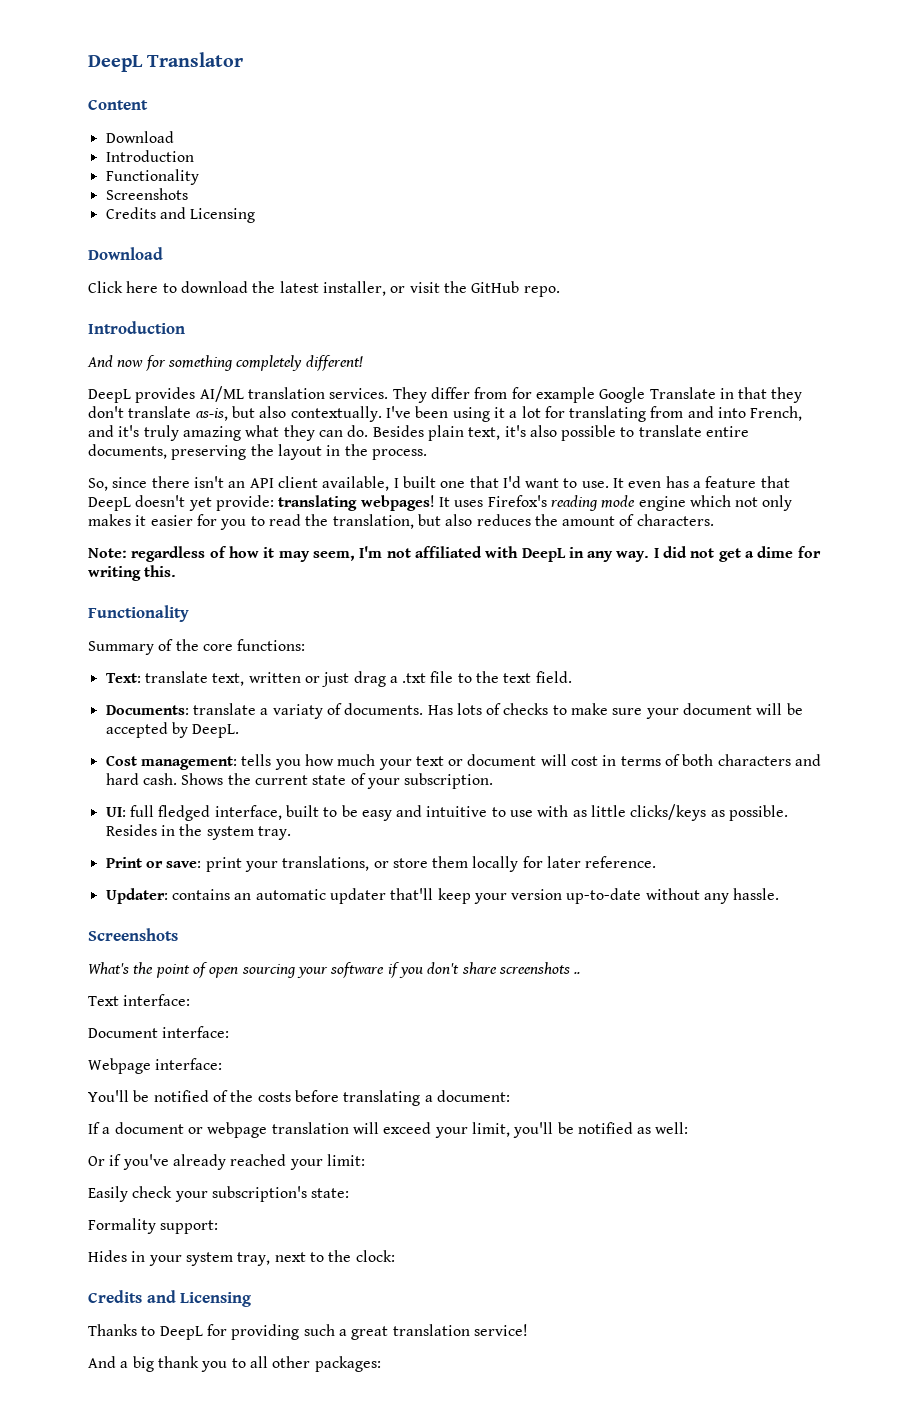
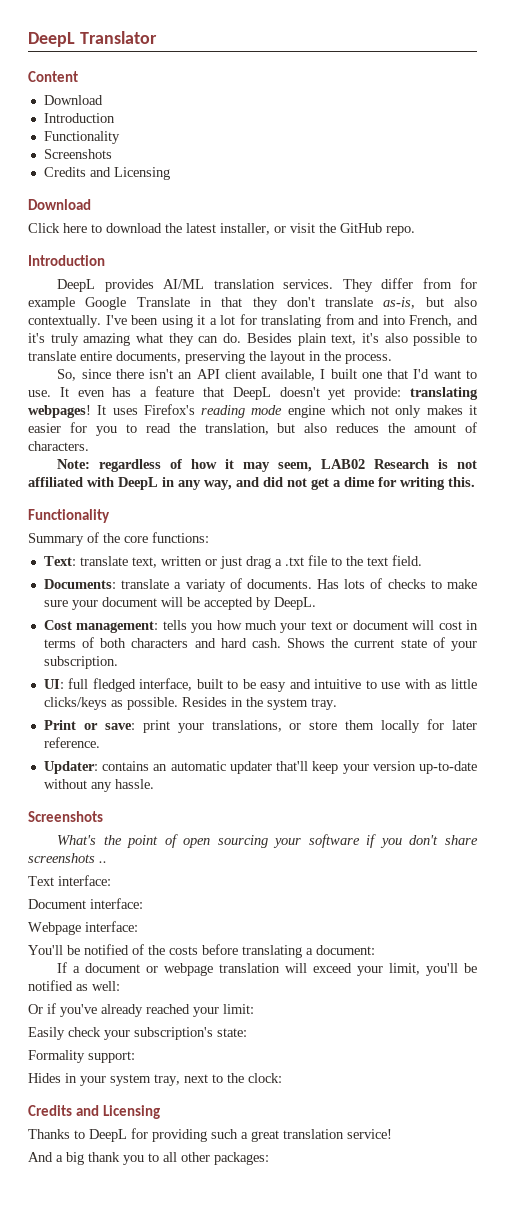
- And now for something completely different!
- Note: regardless of how it may seem, I'm not affiliated with DeepL in any way. I did not get a dime for writing this.
+ Note: regardless of how it may seem, LAB02 Research is not affiliated with DeepL in any way, and did not get a dime for writing this.

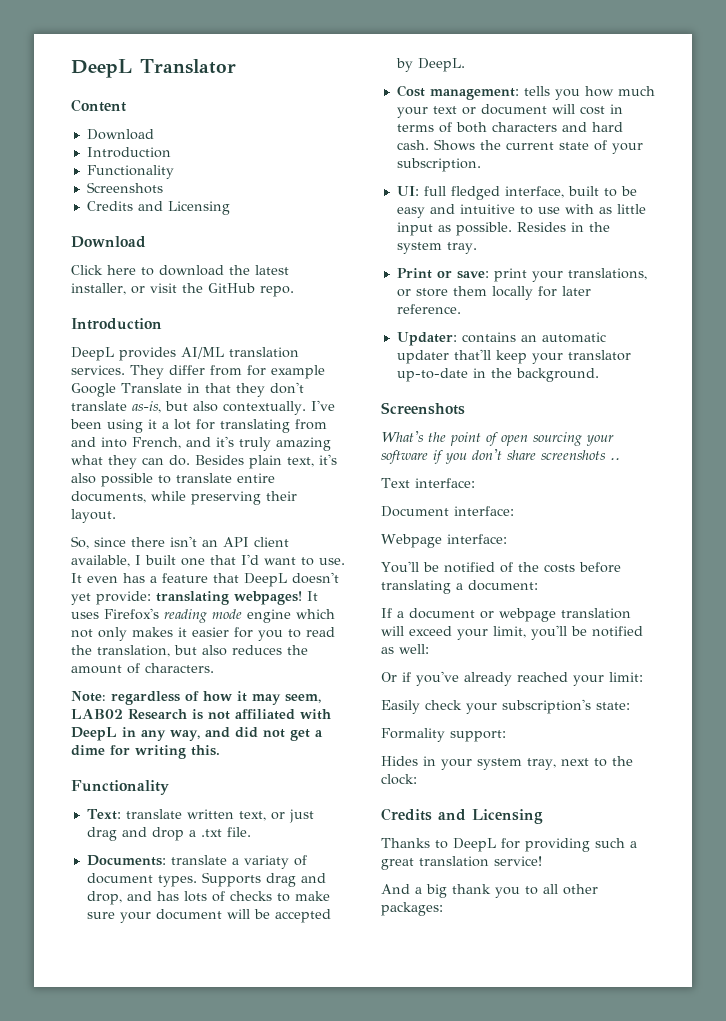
- Besides plain text, it's also possible to translate entire documents, preserving the layout in the process.
+ Besides plain text, it's also possible to translate entire documents, while preserving their layout.
- Summary of the core functions:
- Text: translate text, written or just drag a .txt file to the text field.
+ Text: translate written text, or just drag and drop a .txt file.
- Documents: translate a variaty of documents. Has lots of checks to make sure your document will be accepted by DeepL.
+ Documents: translate a variaty of document types. Supports drag and drop, and has lots of checks to make sure your document will be accepted by DeepL.
- UI: full fledged interface, built to be easy and intuitive to use with as little clicks/keys as possible.
+ UI: full fledged interface, built to be easy and intuitive to use with as little input as possible.
- Updater: contains an automatic updater that'll keep your version up-to-date without any hassle.
+ Updater: contains an automatic updater that'll keep your translator up-to-date in the background.

